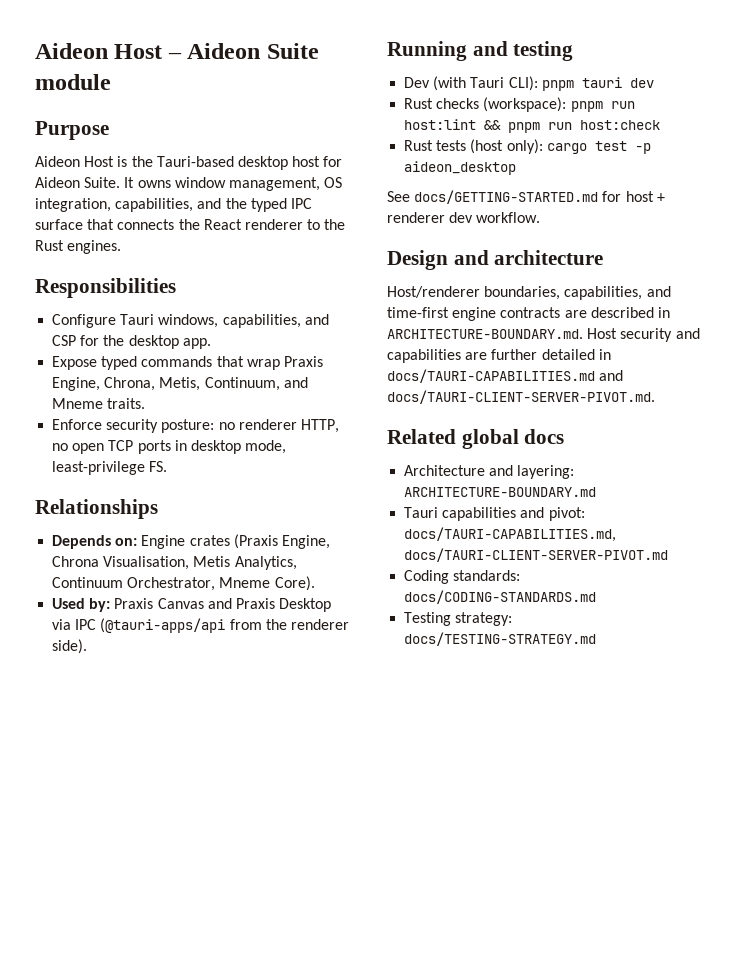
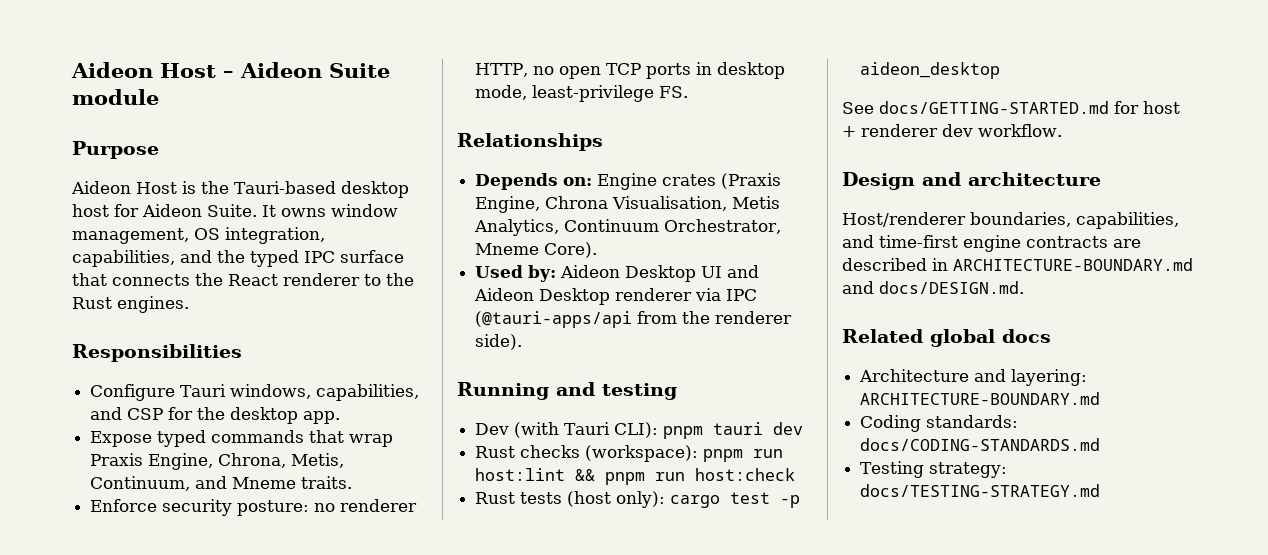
- Used by: Praxis Canvas and Praxis Desktop via IPC (@tauri-apps/api from the renderer side).
+ Used by: Aideon Desktop UI and Aideon Desktop renderer via IPC (@tauri-apps/api from the renderer side).
- Host/renderer boundaries, capabilities, and time-first engine contracts are described in ARCHITECTURE-BOUNDARY.md. Host security and capabilities are further detailed in docs/TAURI-CAPABILITIES.md and docs/TAURI-CLIENT-SERVER-PIVOT.md.
+ Host/renderer boundaries, capabilities, and time-first engine contracts are described in ARCHITECTURE-BOUNDARY.md and docs/DESIGN.md.
- Tauri capabilities and pivot: docs/TAURI-CAPABILITIES.md, docs/TAURI-CLIENT-SERVER-PIVOT.md

